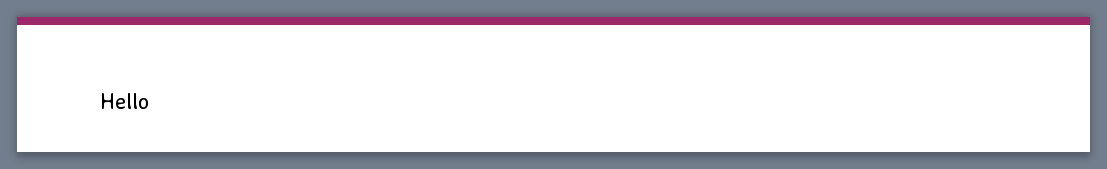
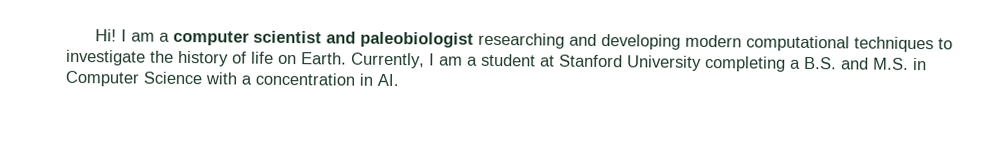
- Hello
+ Hi! I am a computer scientist and paleobiologist researching and developing modern computational techniques to investigate the history of life on Earth. Currently, I am a student at Stanford University completing a B.S. and M.S. in Computer Science with a concentration in AI.

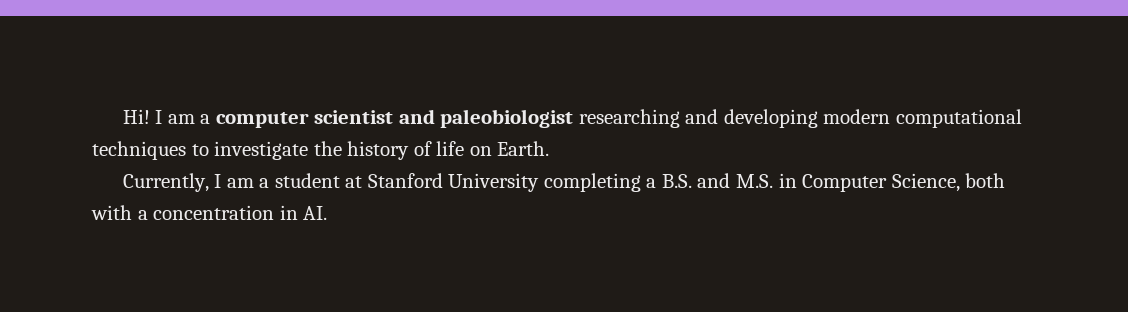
- I am a computer scientist and paleobiologist researching and developing modern computational techniques to investigate the history of life on Earth. Currently, I am a student at Stanford University completing a B.S. and M.S. in Computer Science with a concentration in AI.
+ I am a computer scientist and paleobiologist researching and developing modern computational techniques to investigate the history of life on Earth.
+ Currently, I am a student at Stanford University completing a B.S. and M.S. in Computer Science, both with a concentration in AI.

